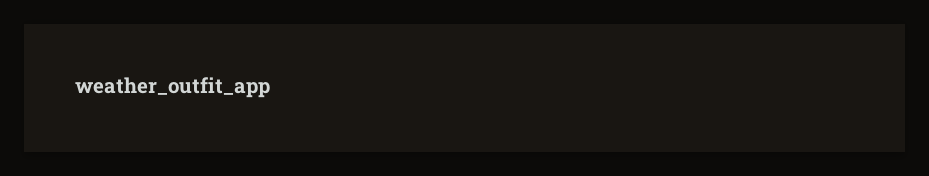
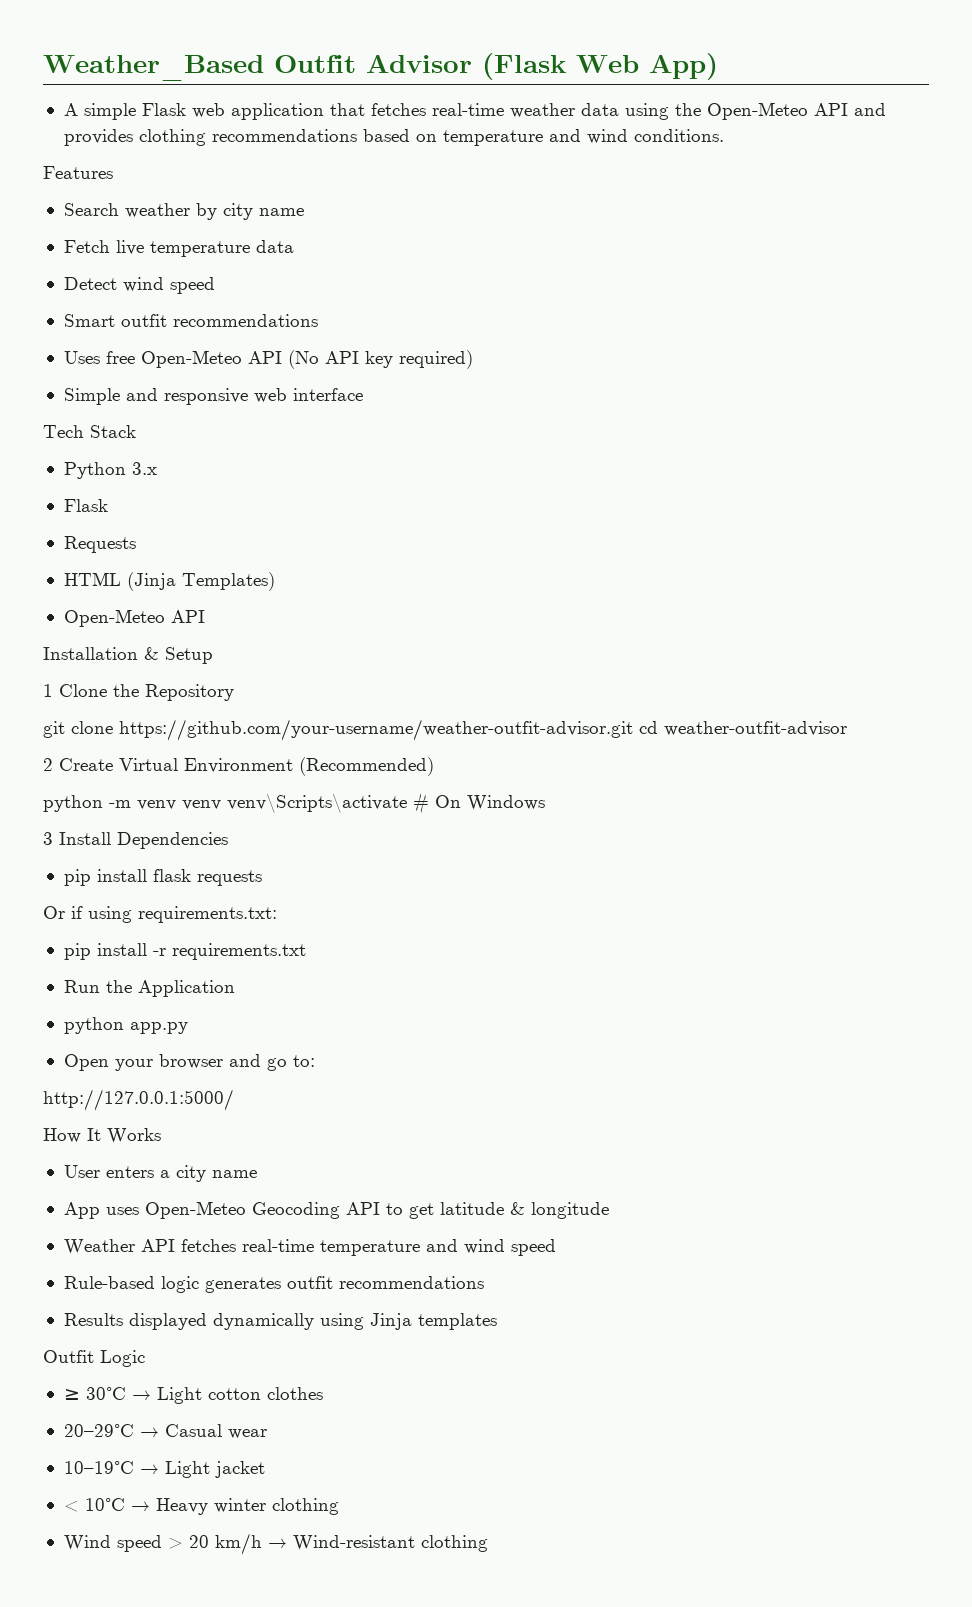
- weather_outfit_app
+ Weather_Based Outfit Advisor (Flask Web App)
+ A simple Flask web application that fetches real-time weather data using the Open-Meteo API and provides clothing recommendations based on temperature and wind conditions.
+ Features
+ Search weather by city name
+ Fetch live temperature data
+ Detect wind speed
+ Smart outfit recommendations
+ Uses free Open-Meteo API (No API key required)
+ Simple and responsive web interface
+ Tech Stack
+ Python 3.x
+ Flask
+ Requests
+ HTML (Jinja Templates)
+ Open-Meteo API
+ Installation & Setup
+ 1 Clone the Repository
+ git clone https://github.com/your-username/weather-outfit-advisor.git cd weather-outfit-advisor
+ 2 Create Virtual Environment (Recommended)
+ python -m venv venv venv\Scripts\activate # On Windows
+ 3 Install Dependencies
+ pip install flask requests
+ Or if using requirements.txt:
+ pip install -r requirements.txt
+ Run the Application
+ python app.py
+ Open your browser and go to:
+ http://127.0.0.1:5000/
+ How It Works
+ User enters a city name
+ App uses Open-Meteo Geocoding API to get latitude & longitude
+ Weather API fetches real-time temperature and wind speed
+ Rule-based logic generates outfit recommendations
+ Results displayed dynamically using Jinja templates
+ Outfit Logic
+ ≥ 30°C → Light cotton clothes
+ 20–29°C → Casual wear
+ 10–19°C → Light jacket
+ < 10°C → Heavy winter clothing
+ Wind speed > 20 km/h → Wind-resistant clothing

